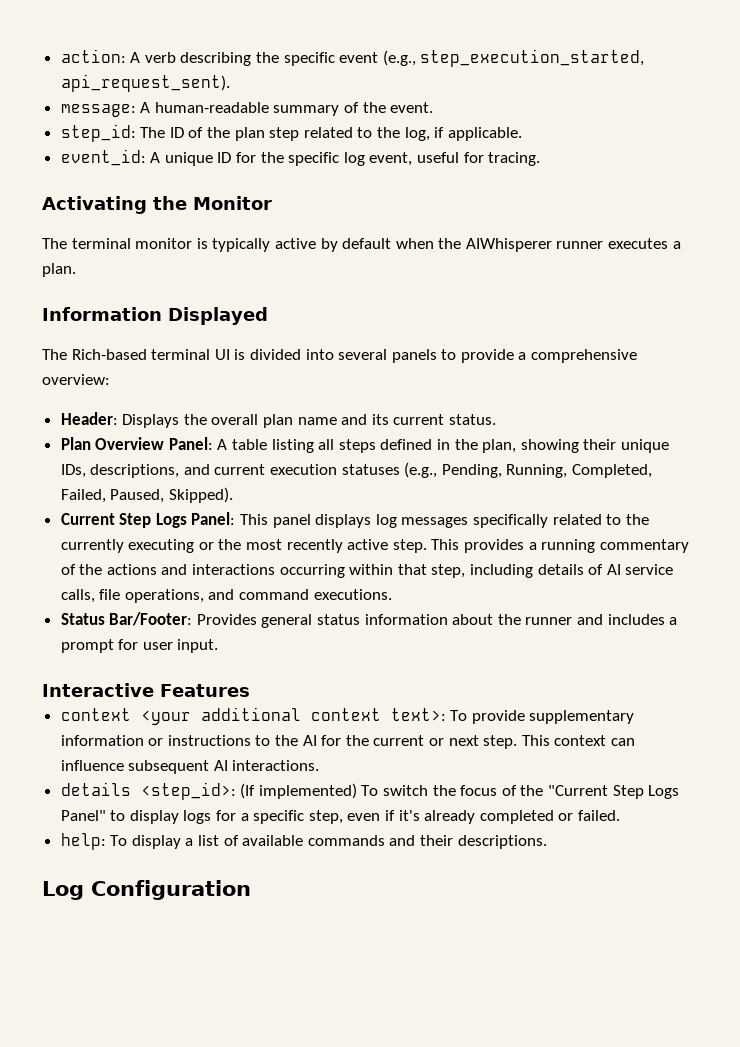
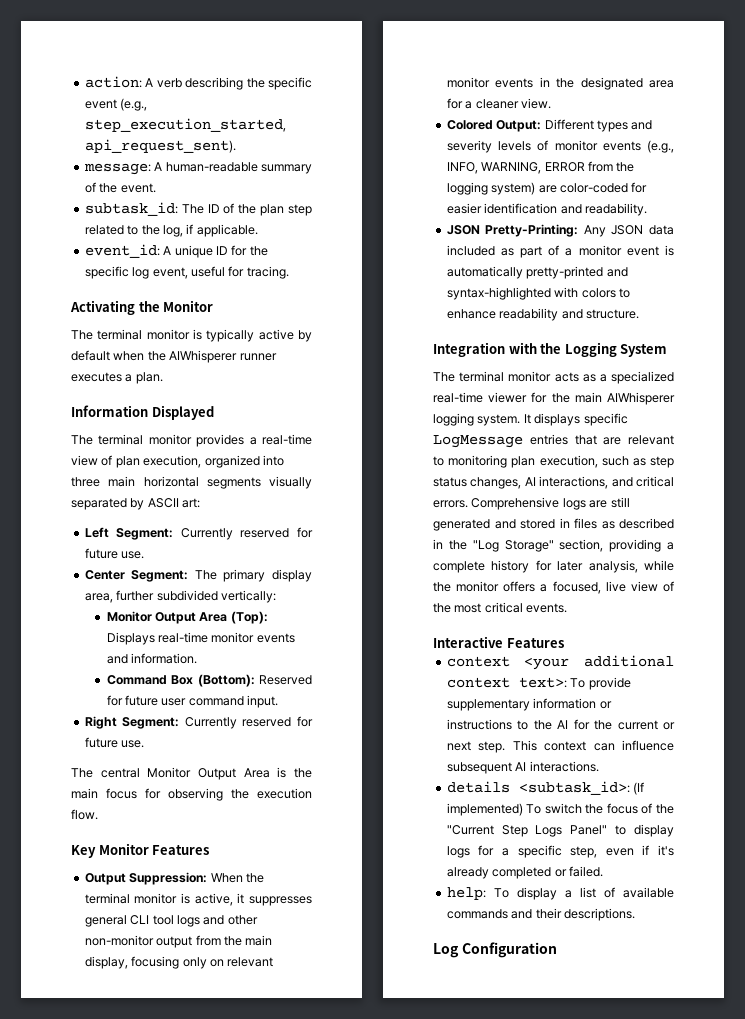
- step_id: The ID of the plan step related to the log, if applicable.
+ subtask_id: The ID of the plan step related to the log, if applicable.
- The Rich-based terminal UI is divided into several panels to provide a comprehensive overview:
- Header: Displays the overall plan name and its current status.
- Plan Overview Panel: A table listing all steps defined in the plan, showing their unique IDs, descriptions, and current execution statuses (e.g., Pending, Running, Completed, Failed, Paused, Skipped).
- Current Step Logs Panel: This panel displays log messages specifically related to the currently executing or the most recently active step. This provides a running commentary of the actions and interactions occurring within that step, including details of AI service calls, file operations, and command executions.
- Status Bar/Footer: Provides general status information about the runner and includes a prompt for user input.
+ The terminal monitor provides a real-time view of plan execution, organized into three main horizontal segments visually separated by ASCII art:
+ Left Segment: Currently reserved for future use.
+ Center Segment: The primary display area, further subdivided vertically:
+ Monitor Output Area (Top): Displays real-time monitor events and information.
+ Command Box (Bottom): Reserved for future user command input.
+ Right Segment: Currently reserved for future use.
+ The central Monitor Output Area is the main focus for observing the execution flow.
+ Key Monitor Features
+ Output Suppression: When the terminal monitor is active, it suppresses general CLI tool logs and other non-monitor output from the main display, focusing only on relevant monitor events in the designated area for a cleaner view.
+ Colored Output: Different types and severity levels of monitor events (e.g., INFO, WARNING, ERROR from the logging system) are color-coded for easier identification and readability.
+ JSON Pretty-Printing: Any JSON data included as part of a monitor event is automatically pretty-printed and syntax-highlighted with colors to enhance readability and structure.
+ Integration with the Logging System
+ The terminal monitor acts as a specialized real-time viewer for the main AIWhisperer logging system. It displays specific LogMessage entries that are relevant to monitoring plan execution, such as step status changes, AI interactions, and critical errors. Comprehensive logs are still generated and stored in files as described in the "Log Storage" section, providing a complete history for later analysis, while the monitor offers a focused, live view of the most critical events.
- details <step_id>: (If implemented) To switch the focus of the "Current Step Logs Panel" to display logs for a specific step, even if it's already completed or failed.
+ details <subtask_id>: (If implemented) To switch the focus of the "Current Step Logs Panel" to display logs for a specific step, even if it's already completed or failed.

